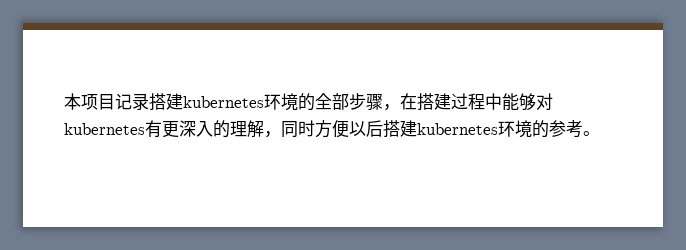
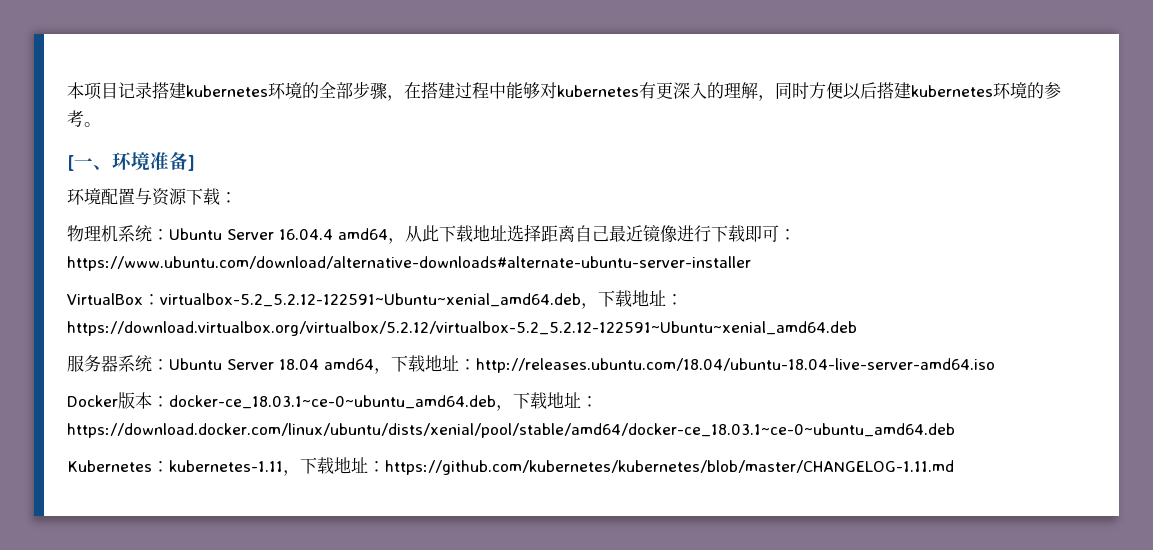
+ [一、环境准备]
+ 环境配置与资源下载：
+ 物理机系统：Ubuntu Server 16.04.4 amd64，从此下载地址选择距离自己最近镜像进行下载即可：https://www.ubuntu.com/download/alternative-downloads#alternate-ubuntu-server-installer
+ VirtualBox：virtualbox-5.2_5.2.12-122591~Ubuntu~xenial_amd64.deb，下载地址：https://download.virtualbox.org/virtualbox/5.2.12/virtualbox-5.2_5.2.12-122591~Ubuntu~xenial_amd64.deb
+ 服务器系统：Ubuntu Server 18.04 amd64，下载地址：http://releases.ubuntu.com/18.04/ubuntu-18.04-live-server-amd64.iso
+ Docker版本：docker-ce_18.03.1~ce-0~ubuntu_amd64.deb，下载地址：https://download.docker.com/linux/ubuntu/dists/xenial/pool/stable/amd64/docker-ce_18.03.1~ce-0~ubuntu_amd64.deb
+ Kubernetes：kubernetes-1.11，下载地址：https://github.com/kubernetes/kubernetes/blob/master/CHANGELOG-1.11.md

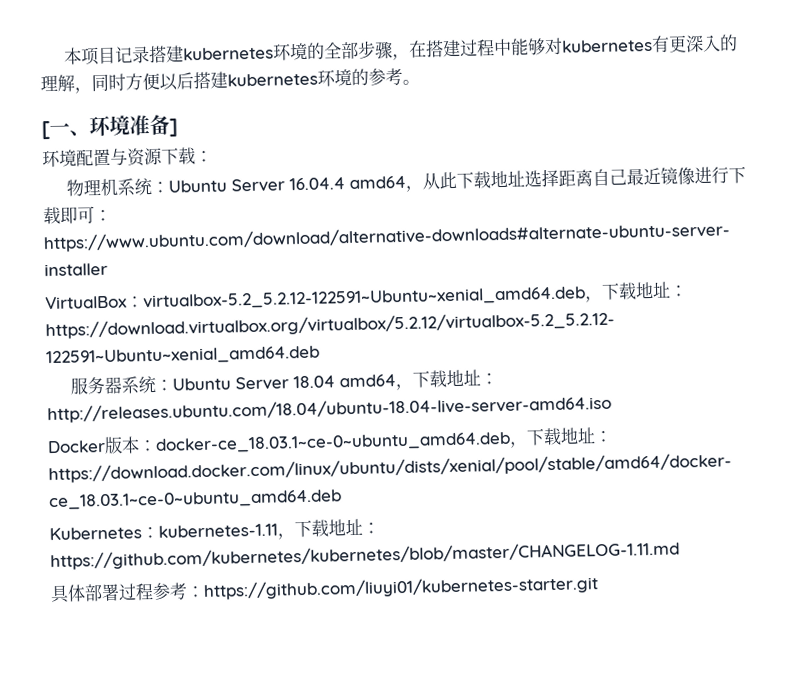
+ 具体部署过程参考：https://github.com/liuyi01/kubernetes-starter.git

